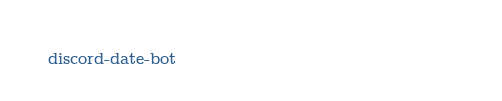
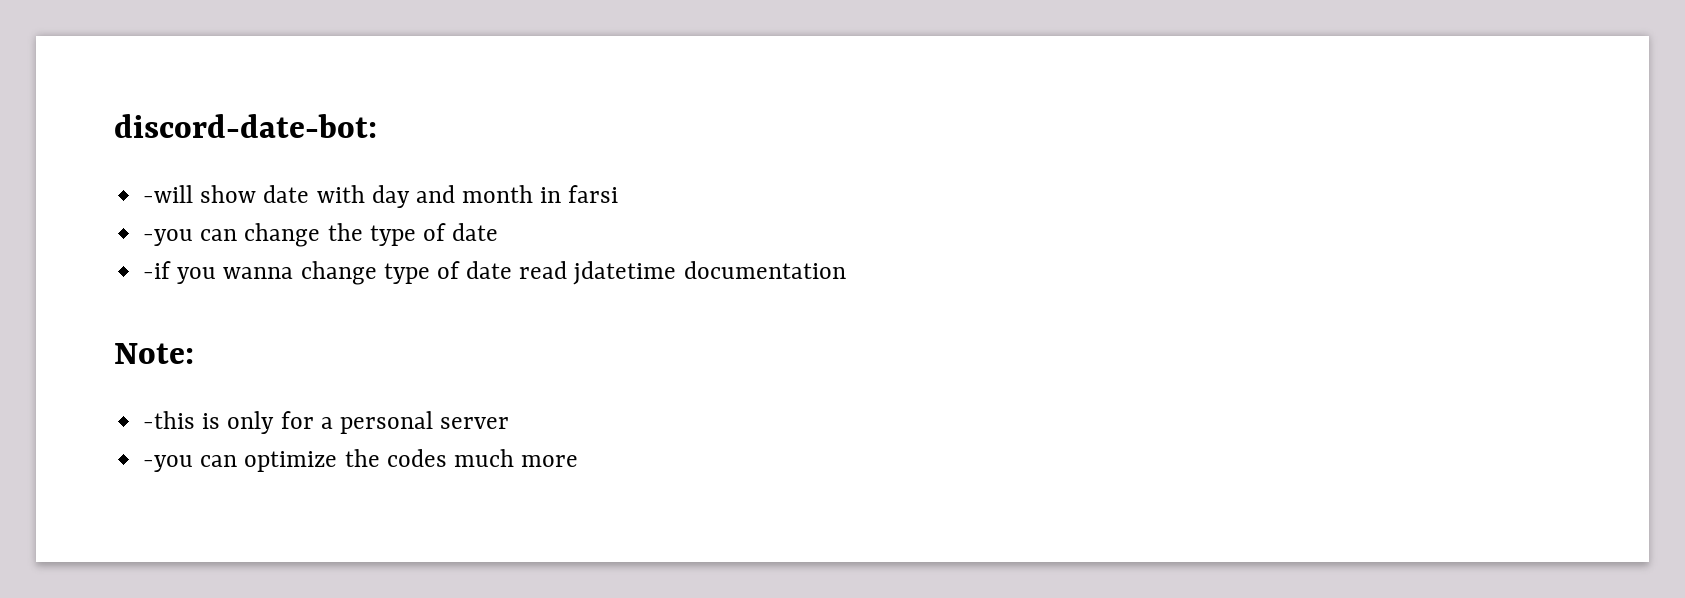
- discord-date-bot
+ discord-date-bot:
+ -will show date with day and month in farsi
+ -you can change the type of date
+ -if you wanna change type of date read jdatetime documentation
+ Note:
+ -this is only for a personal server
+ -you can optimize the codes much more

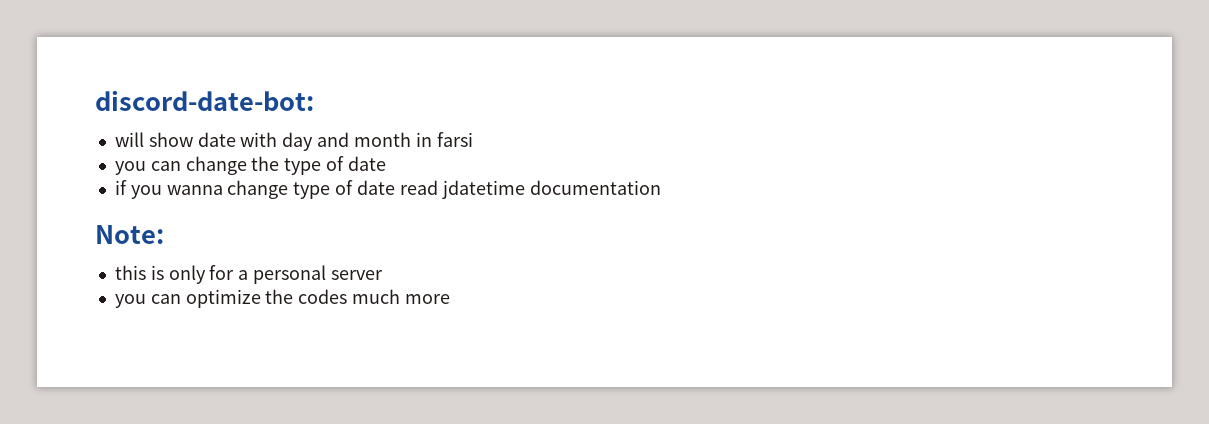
- -will show date with day and month in farsi
+ will show date with day and month in farsi
- -you can change the type of date
+ you can change the type of date
- -if you wanna change type of date read jdatetime documentation
+ if you wanna change type of date read jdatetime documentation
- -this is only for a personal server
+ this is only for a personal server
- -you can optimize the codes much more
+ you can optimize the codes much more

